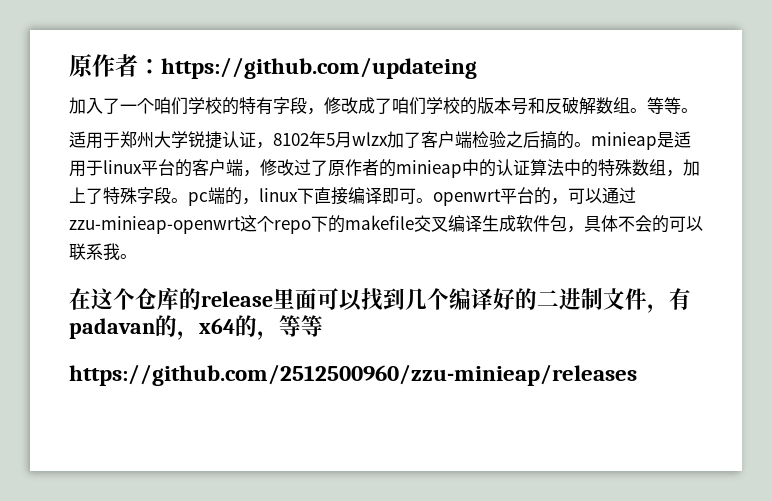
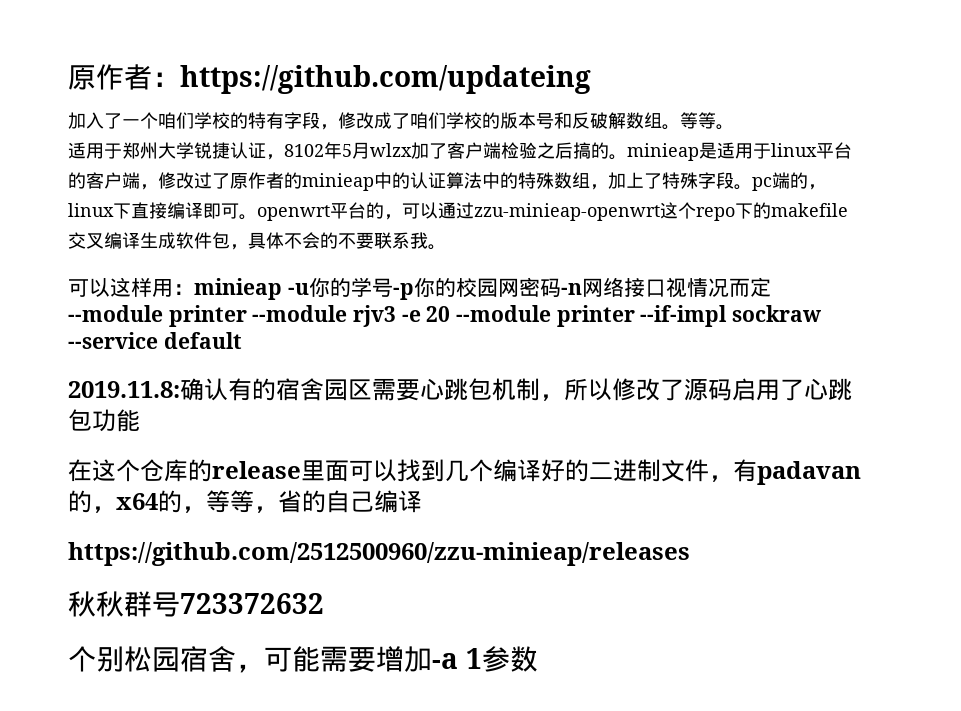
- 适用于郑州大学锐捷认证，8102年5月wlzx加了客户端检验之后搞的。minieap是适用于linux平台的客户端，修改过了原作者的minieap中的认证算法中的特殊数组，加上了特殊字段。pc端的，linux下直接编译即可。openwrt平台的，可以通过zzu-minieap-openwrt这个repo下的makefile交叉编译生成软件包，具体不会的可以联系我。
+ 适用于郑州大学锐捷认证，8102年5月wlzx加了客户端检验之后搞的。minieap是适用于linux平台的客户端，修改过了原作者的minieap中的认证算法中的特殊数组，加上了特殊字段。pc端的，linux下直接编译即可。openwrt平台的，可以通过zzu-minieap-openwrt这个repo下的makefile交叉编译生成软件包，具体不会的不要联系我。
+ 可以这样用：minieap -u你的学号-p你的校园网密码-n网络接口视情况而定--module printer --module rjv3 -e 20 --module printer --if-impl sockraw --service default
+ 2019.11.8:确认有的宿舍园区需要心跳包机制，所以修改了源码启用了心跳包功能
- 在这个仓库的release里面可以找到几个编译好的二进制文件，有padavan的，x64的，等等
+ 在这个仓库的release里面可以找到几个编译好的二进制文件，有padavan的，x64的，等等，省的自己编译
  https://github.com/2512500960/zzu-minieap/releases
+ 秋秋群号723372632
+ 个别松园宿舍，可能需要增加-a 1参数

